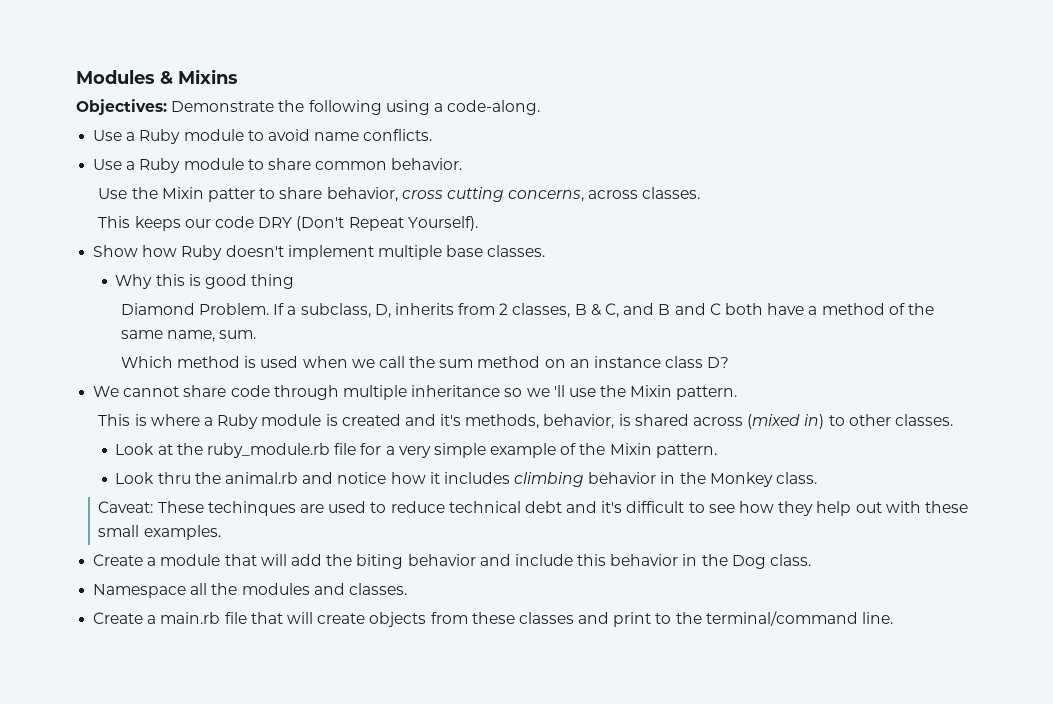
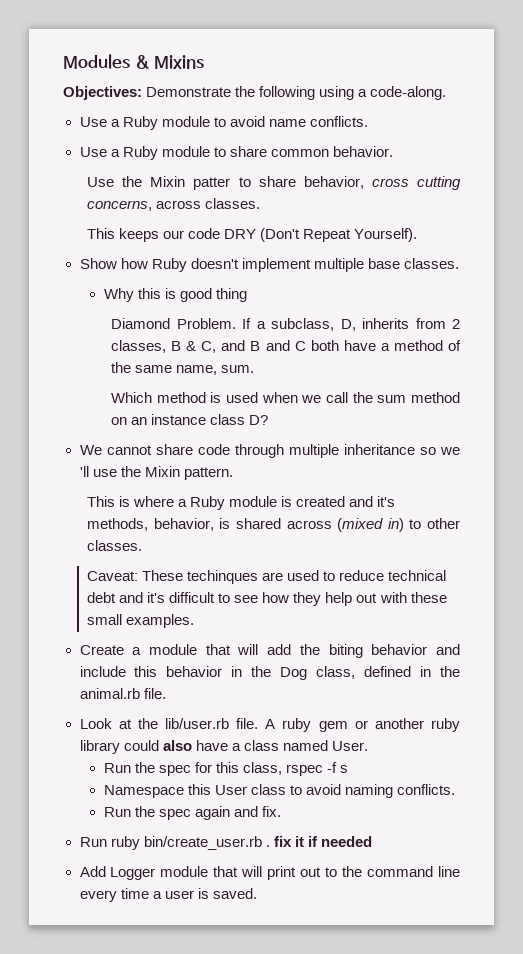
- Look at the ruby_module.rb file for a very simple example of the Mixin pattern.
- Look thru the animal.rb and notice how it includes climbing behavior in the Monkey class.
- Create a module that will add the biting behavior and include this behavior in the Dog class.
- Namespace all the modules and classes.
- Create a main.rb file that will create objects from these classes and print to the terminal/command line.
+ Create a module that will add the biting behavior and include this behavior in the Dog class, defined in the animal.rb file.
+ Look at the lib/user.rb file. A ruby gem or another ruby library could also have a class named User.
+ Run the spec for this class, rspec -f s
+ Namespace this User class to avoid naming conflicts.
+ Run the spec again and fix.
+ Run ruby bin/create_user.rb . fix it if needed
+ Add Logger module that will print out to the command line every time a user is saved.

